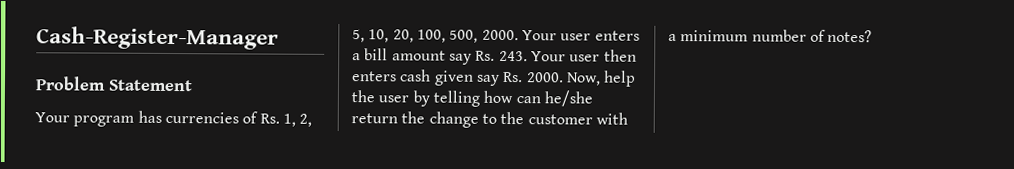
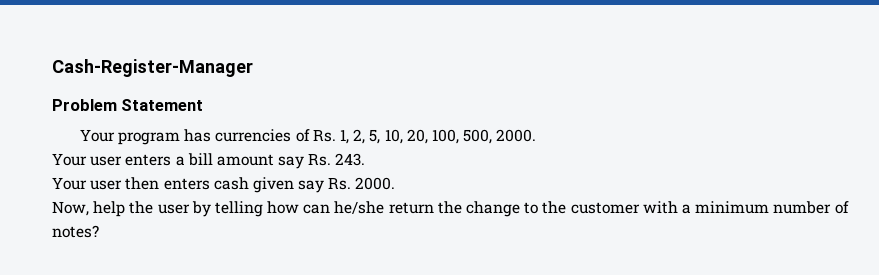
- Your program has currencies of Rs. 1, 2, 5, 10, 20, 100, 500, 2000. Your user enters a bill amount say Rs. 243. Your user then enters cash given say Rs. 2000. Now, help the user by telling how can he/she return the change to the customer with a minimum number of notes?
+ Your program has currencies of Rs. 1, 2, 5, 10, 20, 100, 500, 2000.
+ Your user enters a bill amount say Rs. 243.
+ Your user then enters cash given say Rs. 2000.
+ Now, help the user by telling how can he/she return the change to the customer with a minimum number of notes?

